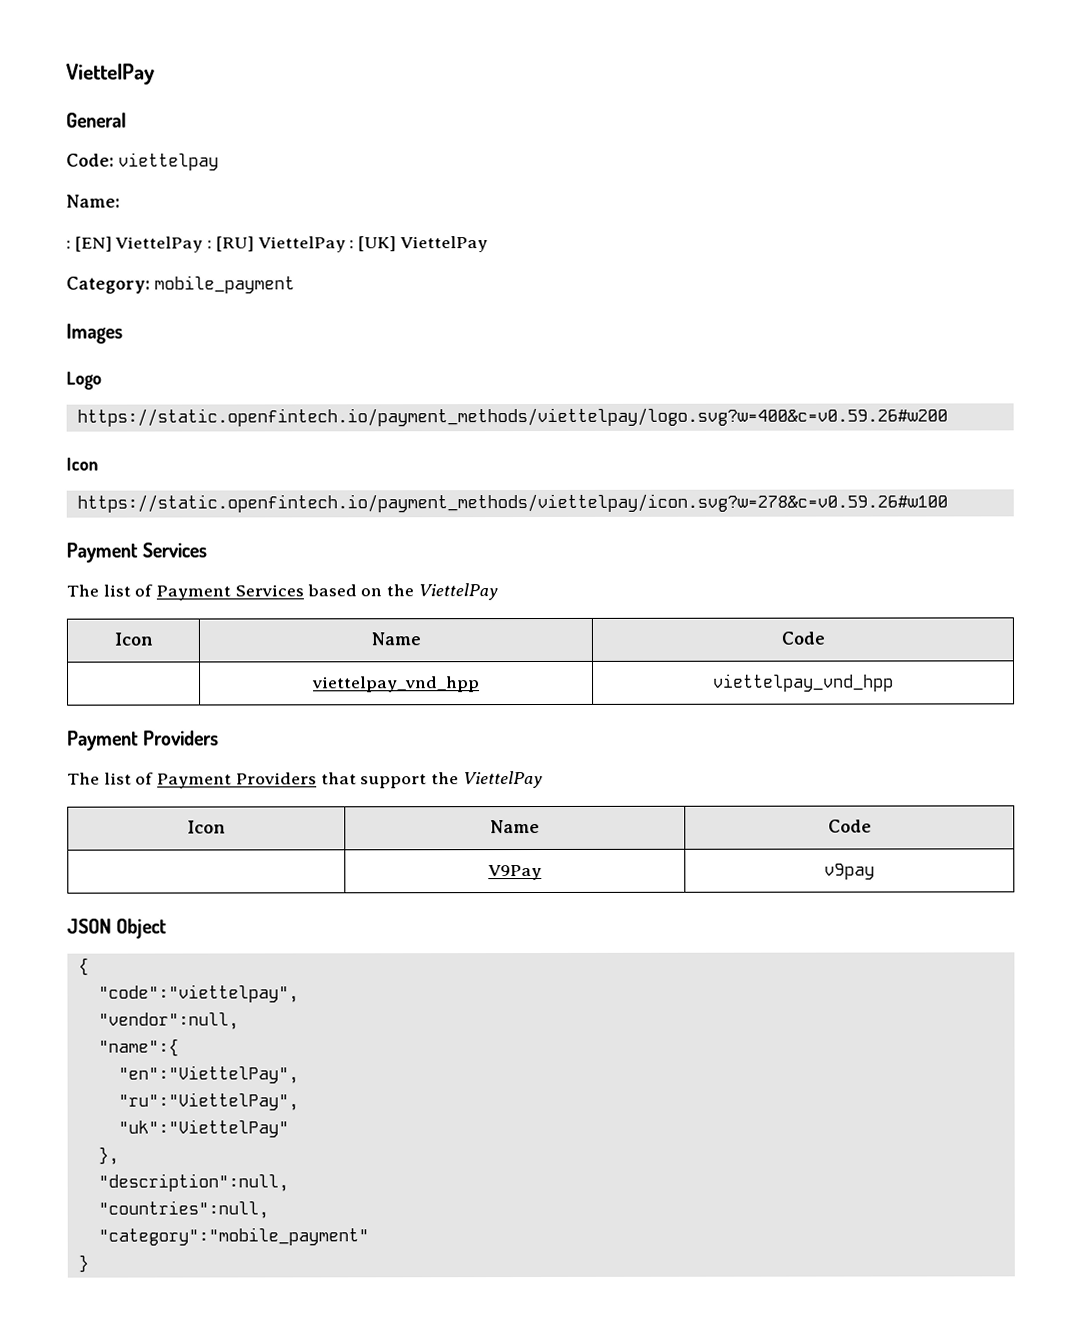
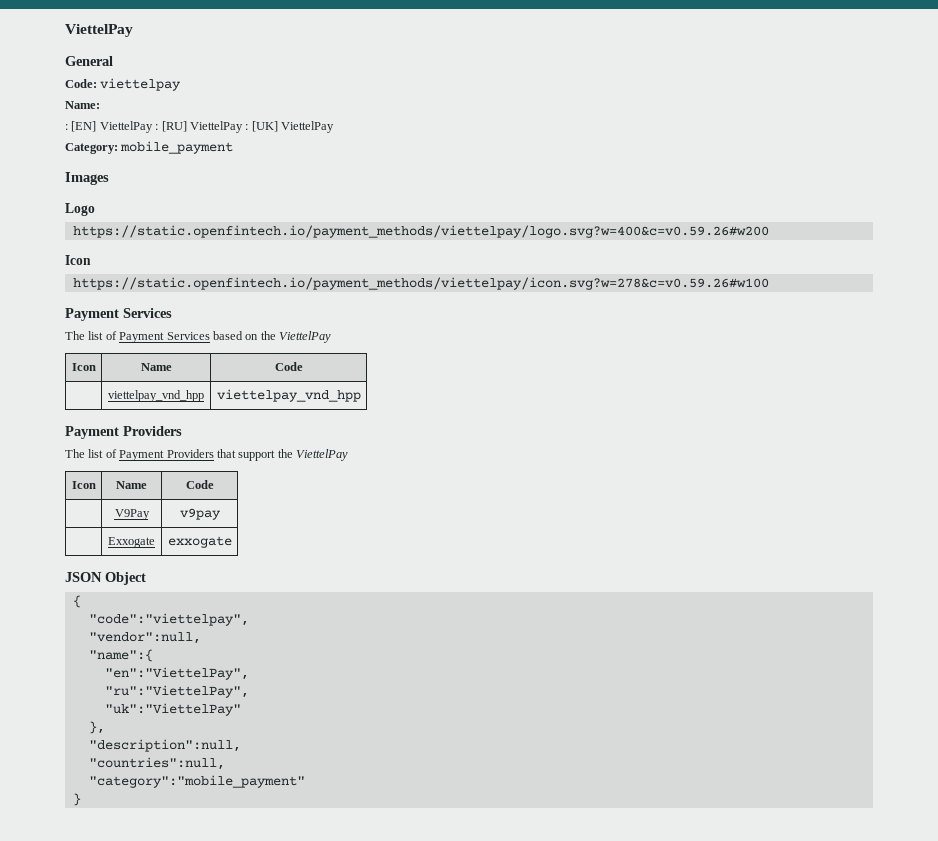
+ | Exxogate | exxogate

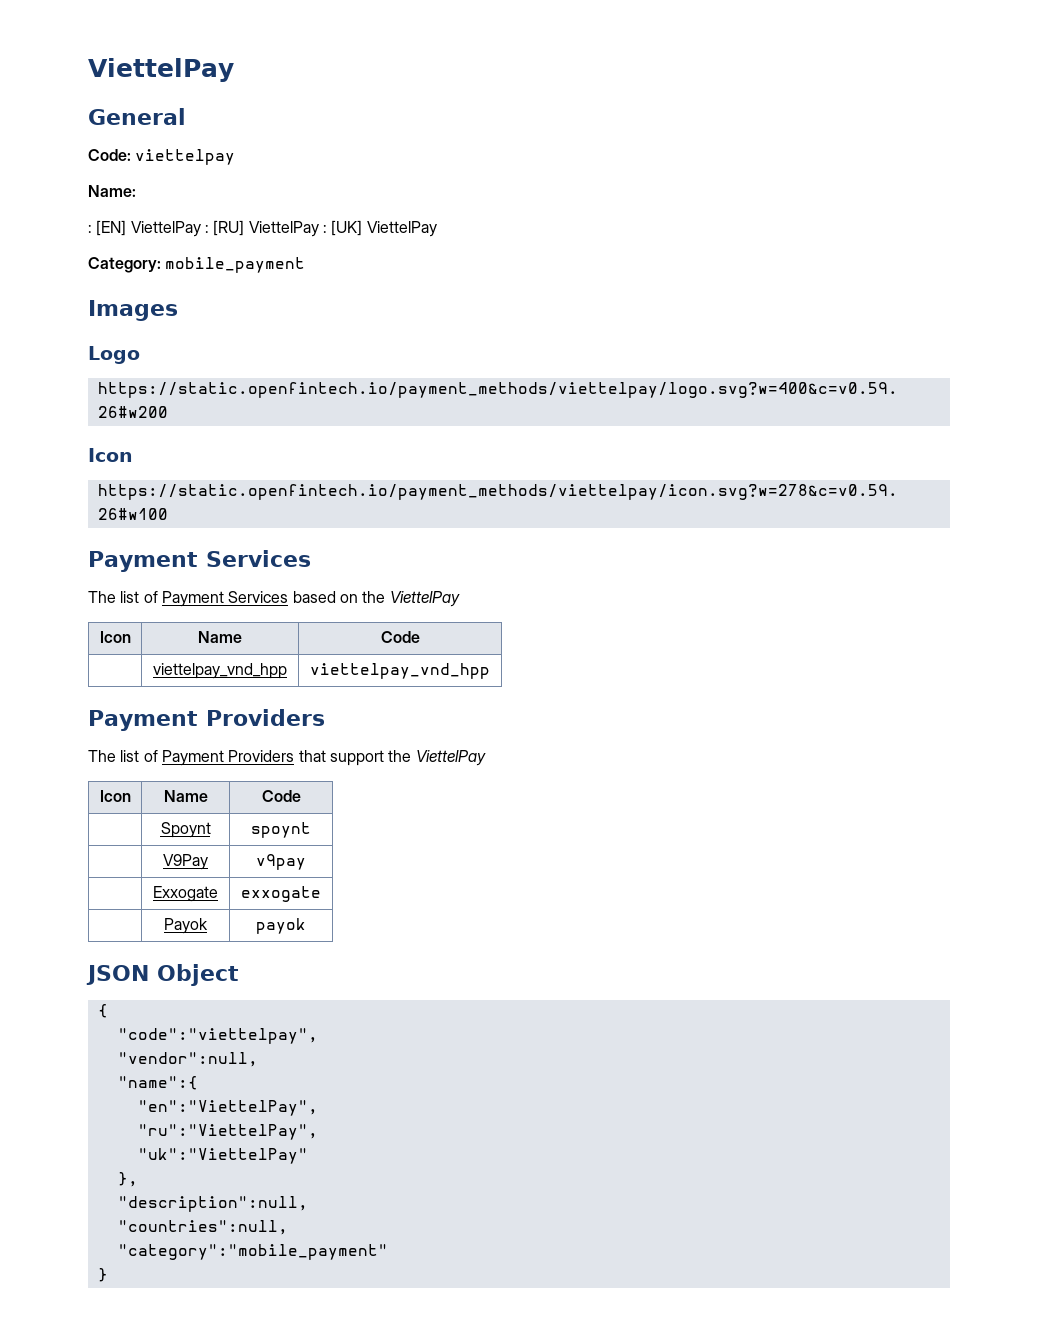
+ | Spoynt | spoynt
+ | Payok | payok

